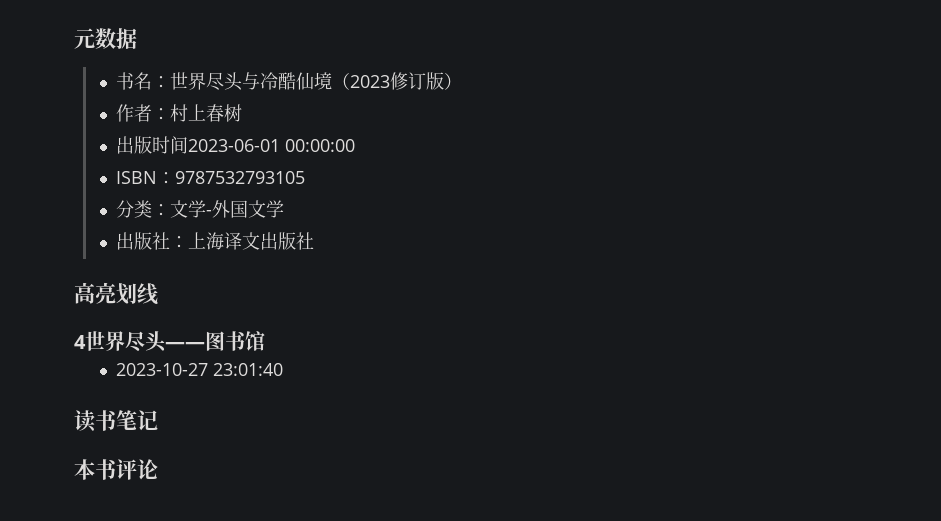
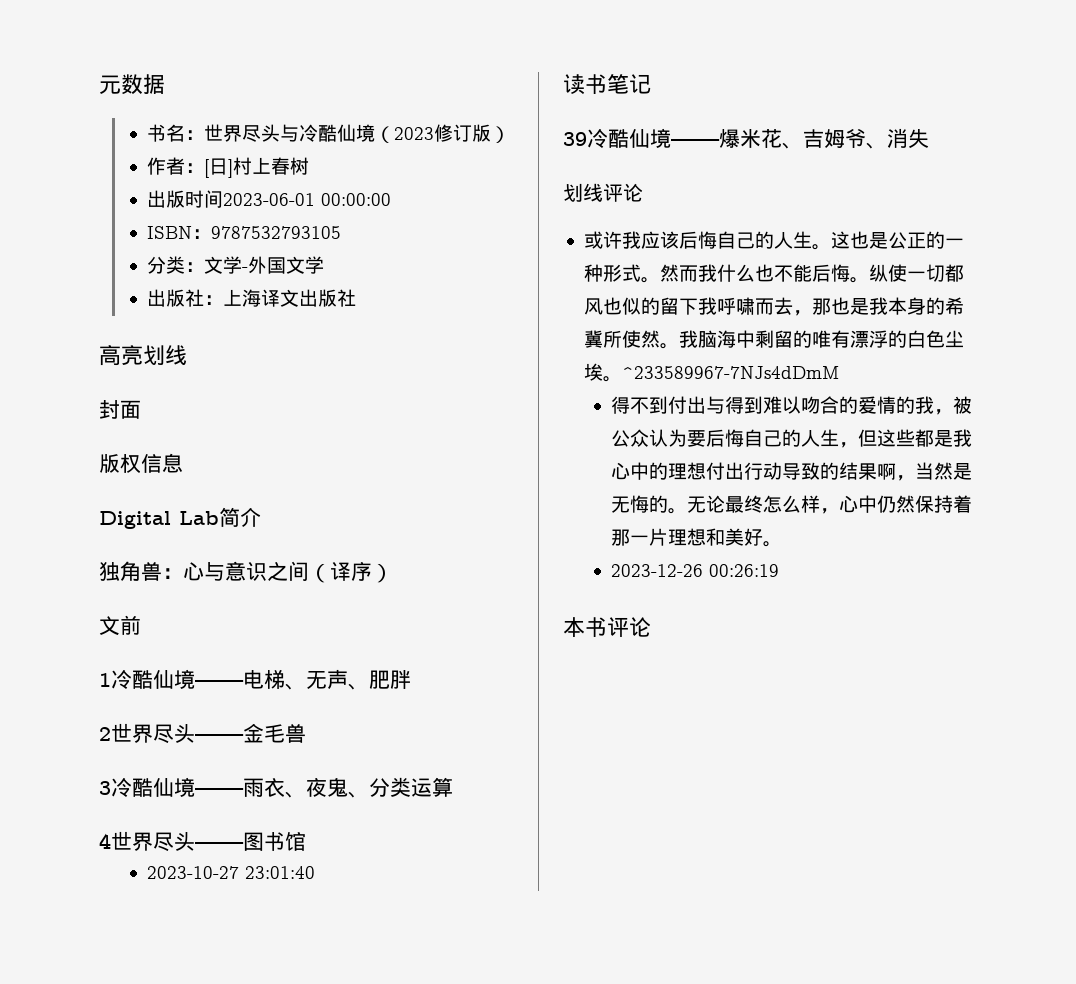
- 作者：村上春树
+ 作者：[日]村上春树
+ 封面
+ 版权信息
+ Digital Lab简介
+ 独角兽：心与意识之间（译序）
+ 文前
+ 1冷酷仙境——电梯、无声、肥胖
+ 2世界尽头——金毛兽
+ 3冷酷仙境——雨衣、夜鬼、分类运算
+ 39冷酷仙境——爆米花、吉姆爷、消失
+ 划线评论
+ 或许我应该后悔自己的人生。这也是公正的一种形式。然而我什么也不能后悔。纵使一切都风也似的留下我呼啸而去，那也是我本身的希冀所使然。我脑海中剩留的唯有漂浮的白色尘埃。^233589967-7NJs4dDmM
+ 得不到付出与得到难以吻合的爱情的我，被公众认为要后悔自己的人生，但这些都是我心中的理想付出行动导致的结果啊，当然是无悔的。无论最终怎么样，心中仍然保持着那一片理想和美好。
+ 2023-12-26 00:26:19

